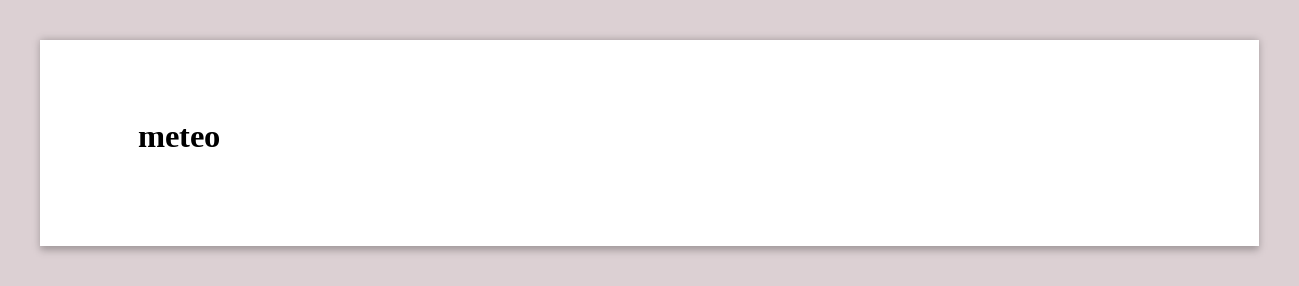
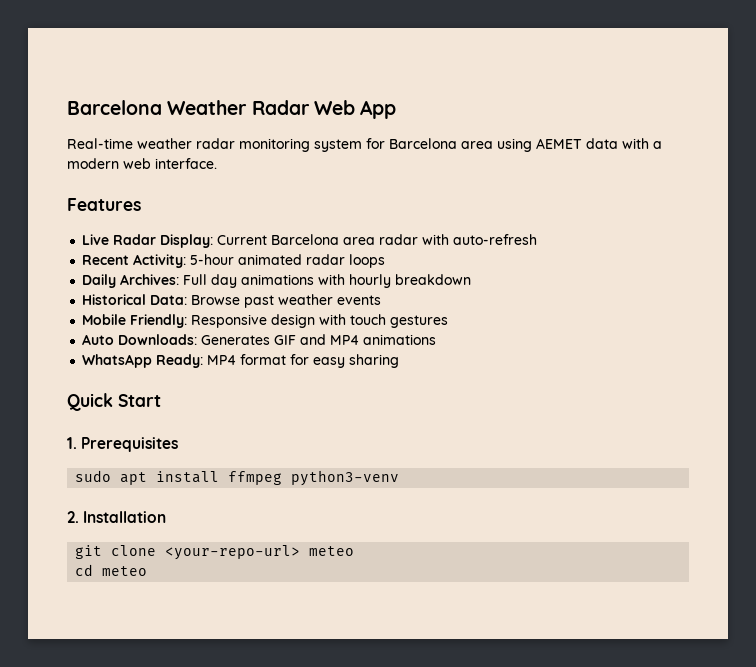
- meteo
+ Barcelona Weather Radar Web App
+ Real-time weather radar monitoring system for Barcelona area using AEMET data with a modern web interface.
+ Features
+ Live Radar Display: Current Barcelona area radar with auto-refresh
+ Recent Activity: 5-hour animated radar loops
+ Daily Archives: Full day animations with hourly breakdown
+ Historical Data: Browse past weather events
+ Mobile Friendly: Responsive design with touch gestures
+ Auto Downloads: Generates GIF and MP4 animations
+ WhatsApp Ready: MP4 format for easy sharing
+ Quick Start
+ 1. Prerequisites
+ sudo apt install ffmpeg python3-venv
+ 2. Installation
+ git clone <your-repo-url> meteo
+ cd meteo

